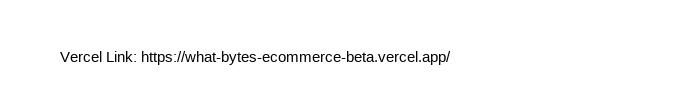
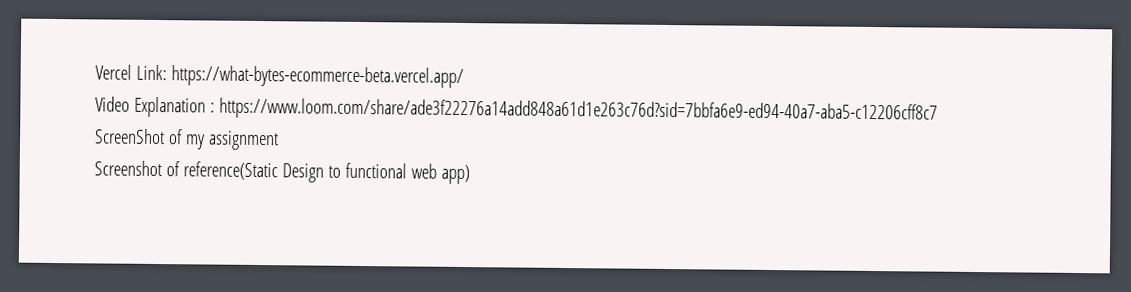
+ Video Explanation : https://www.loom.com/share/ade3f22276a14add848a61d1e263c76d?sid=7bbfa6e9-ed94-40a7-aba5-c12206cff8c7
+ ScreenShot of my assignment
+ Screenshot of reference(Static Design to functional web app)

